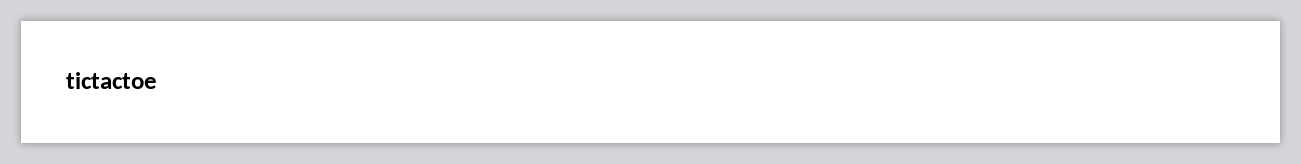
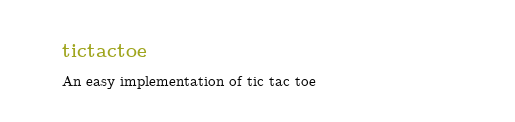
+ An easy implementation of tic tac toe

